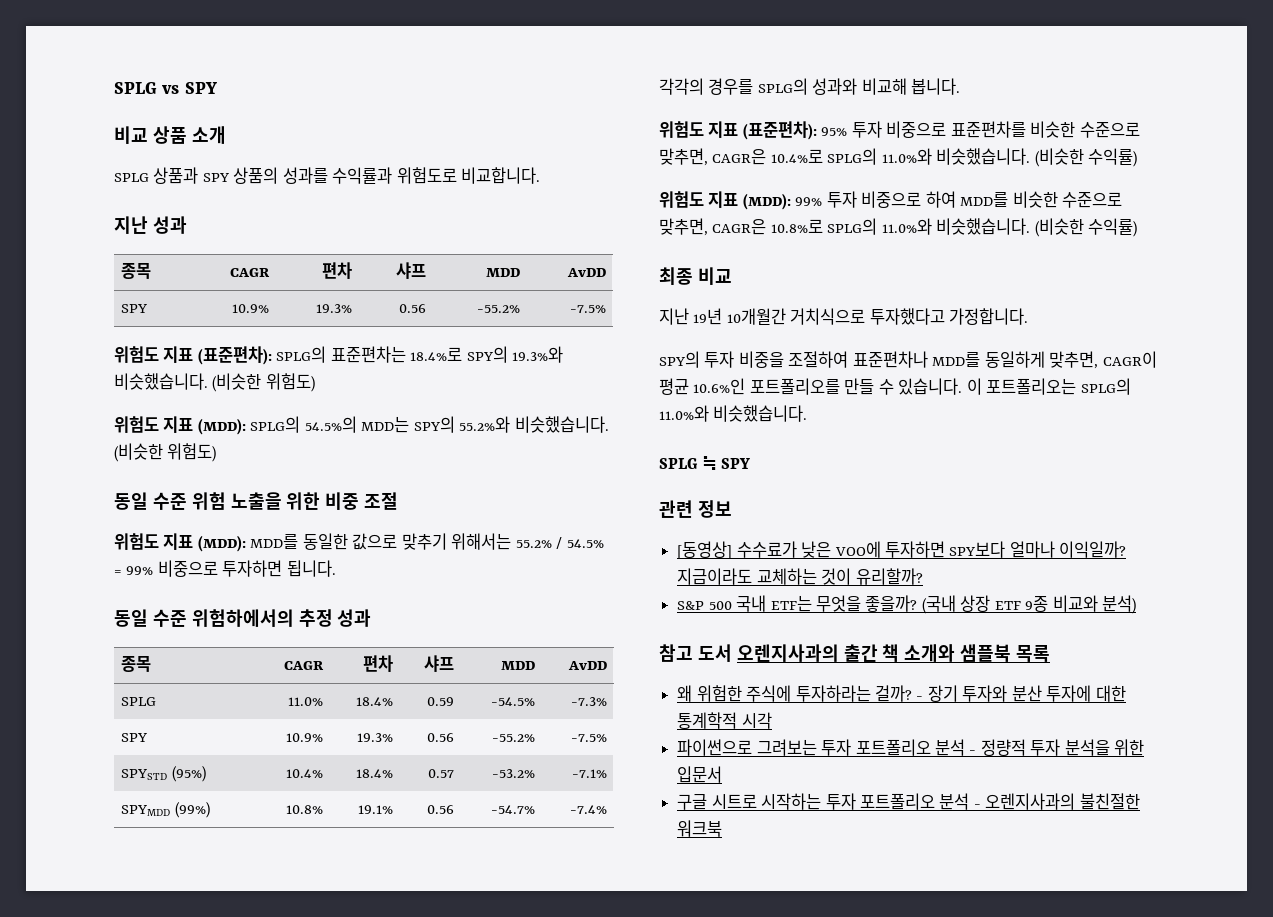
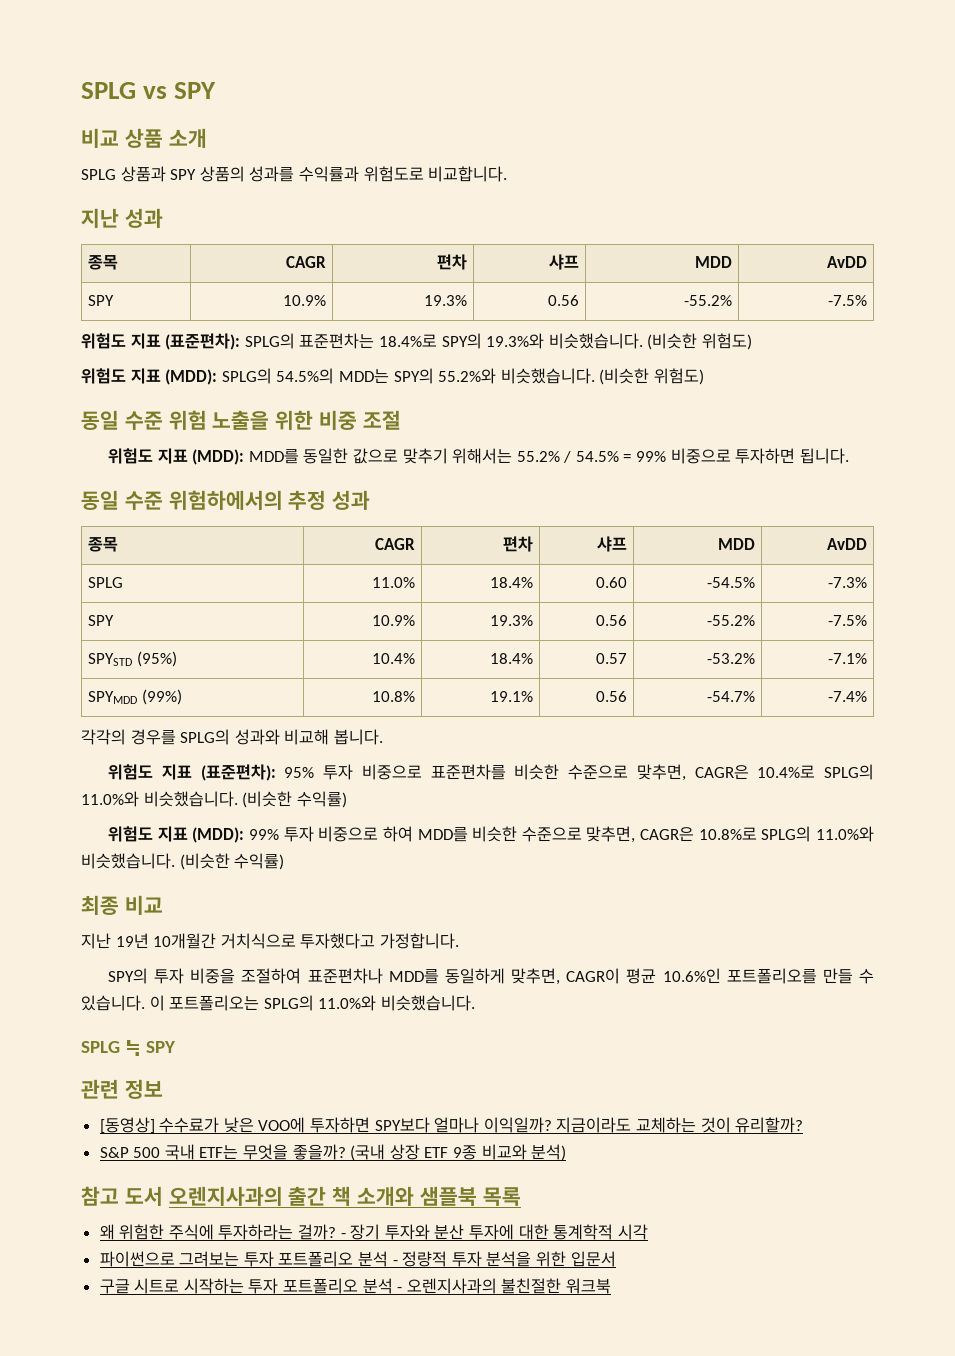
- SPLG | 11.0% | 18.4% | 0.59 | -54.5% | -7.3%
+ SPLG | 11.0% | 18.4% | 0.60 | -54.5% | -7.3%

